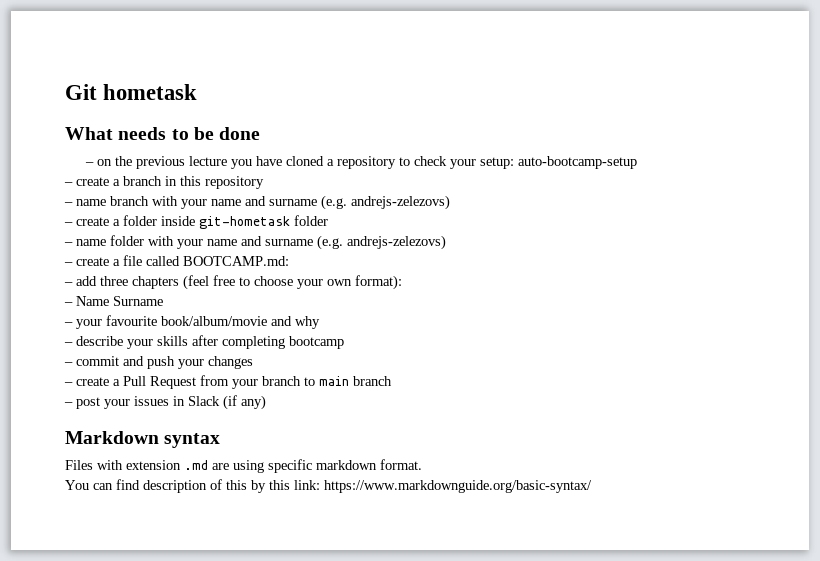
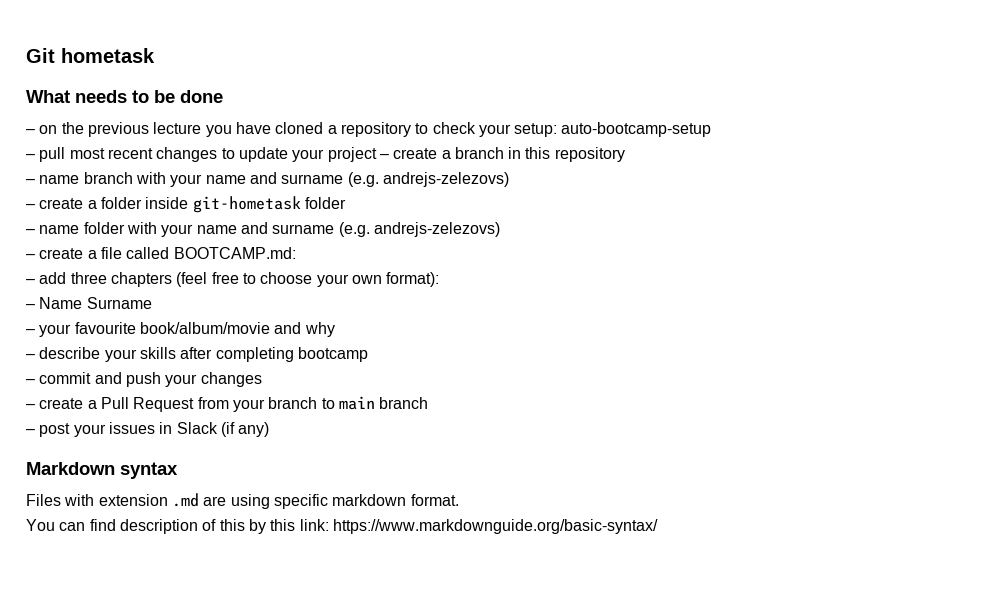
- – create a branch in this repository
+ – pull most recent changes to update your project – create a branch in this repository

